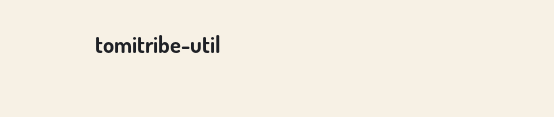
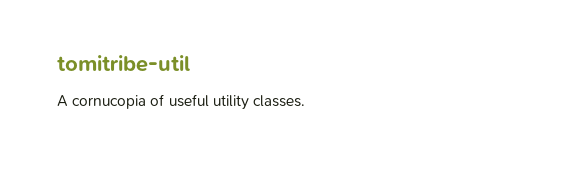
+ A cornucopia of useful utility classes.

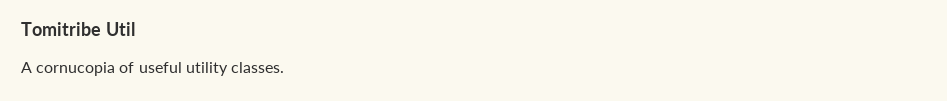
- tomitribe-util
+ Tomitribe Util

